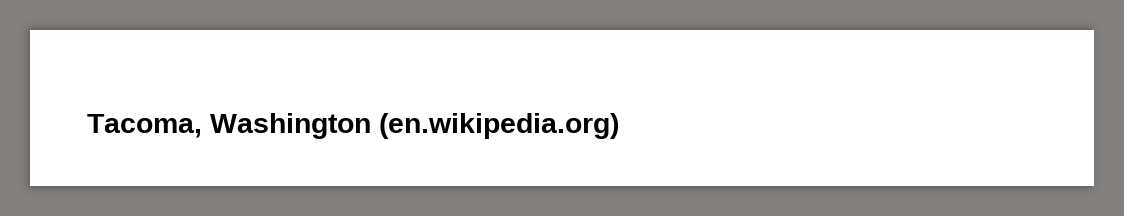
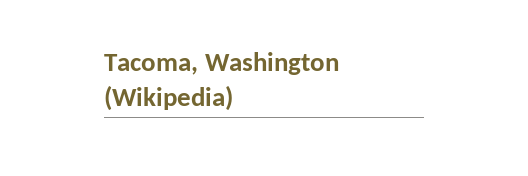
- Tacoma, Washington (en.wikipedia.org)
+ Tacoma, Washington (Wikipedia)

